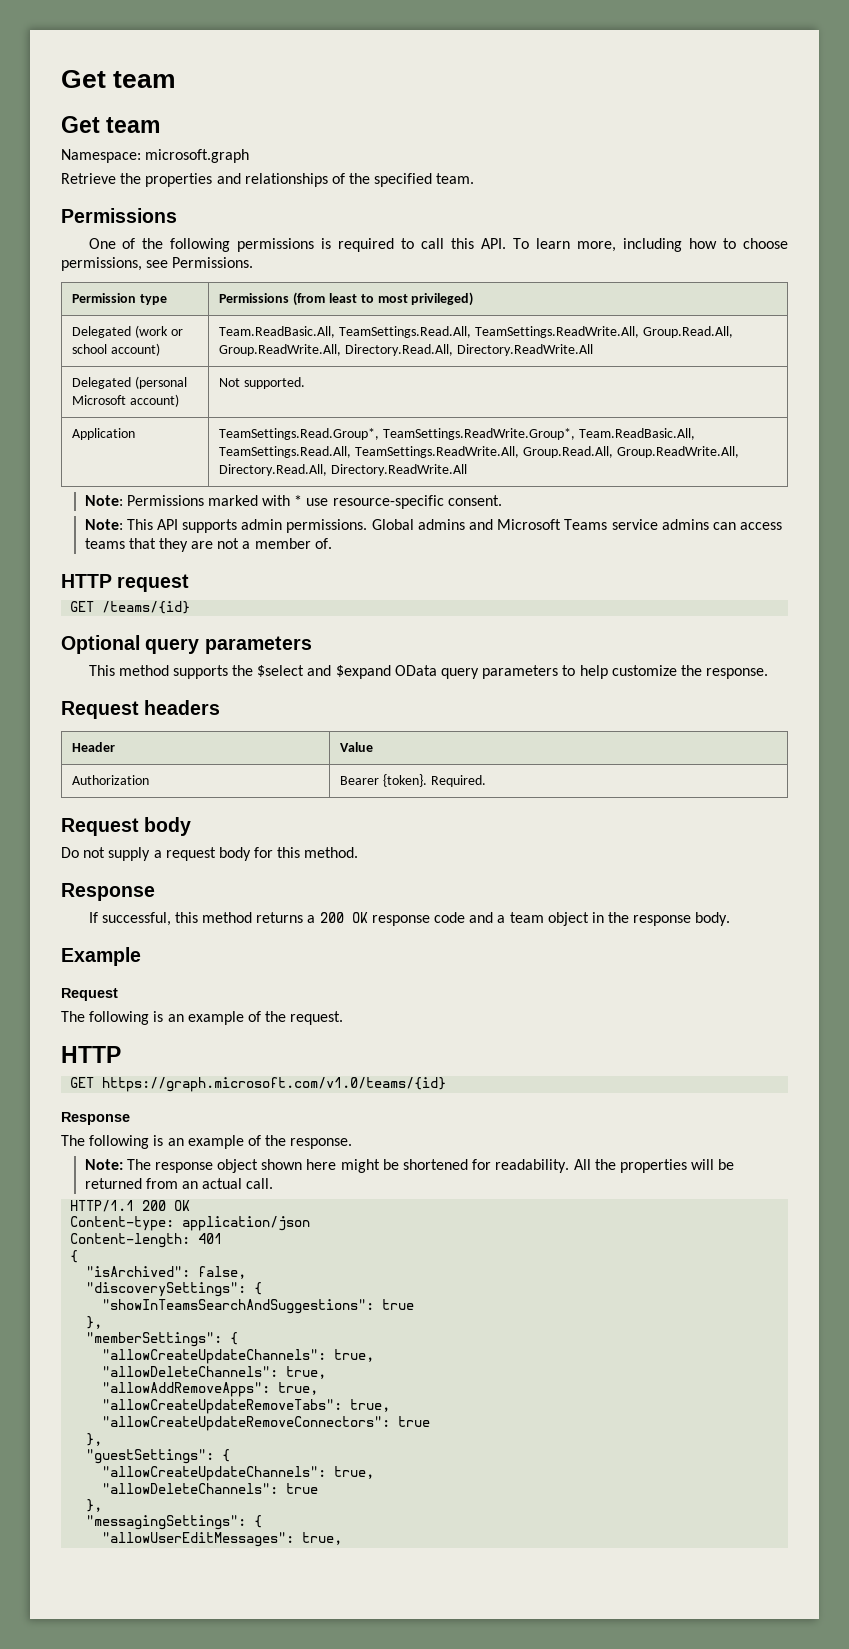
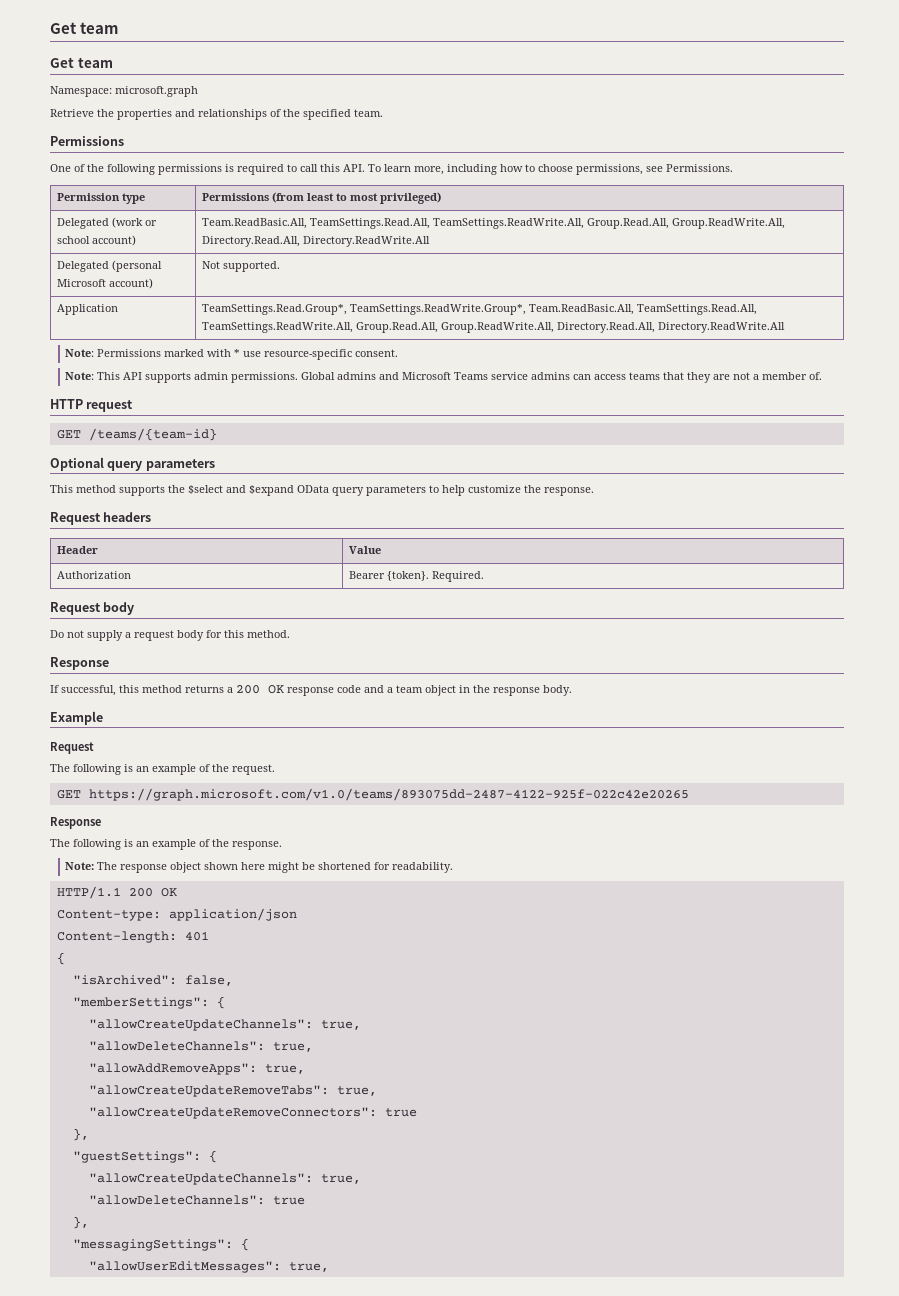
- GET /teams/{id}
+ GET /teams/{team-id}
  The following is an example of the request.
- HTTP
- GET https://graph.microsoft.com/v1.0/teams/{id}
+ GET https://graph.microsoft.com/v1.0/teams/893075dd-2487-4122-925f-022c42e20265
- All the properties will be returned from an actual call.
- "discoverySettings": {
- "showInTeamsSearchAndSuggestions": true
- },

